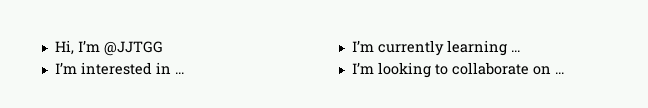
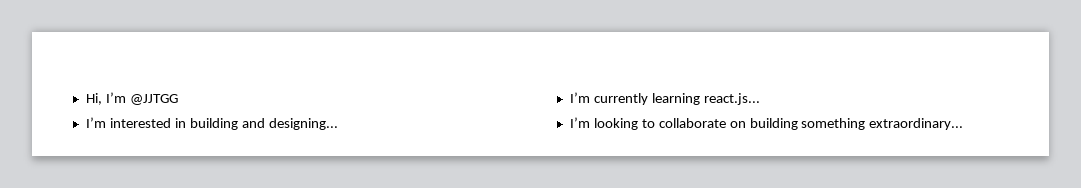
- I’m interested in ...
+ I’m interested in building and designing...
- I’m currently learning ...
+ I’m currently learning react.js...
- I’m looking to collaborate on ...
+ I’m looking to collaborate on building something extraordinary...

